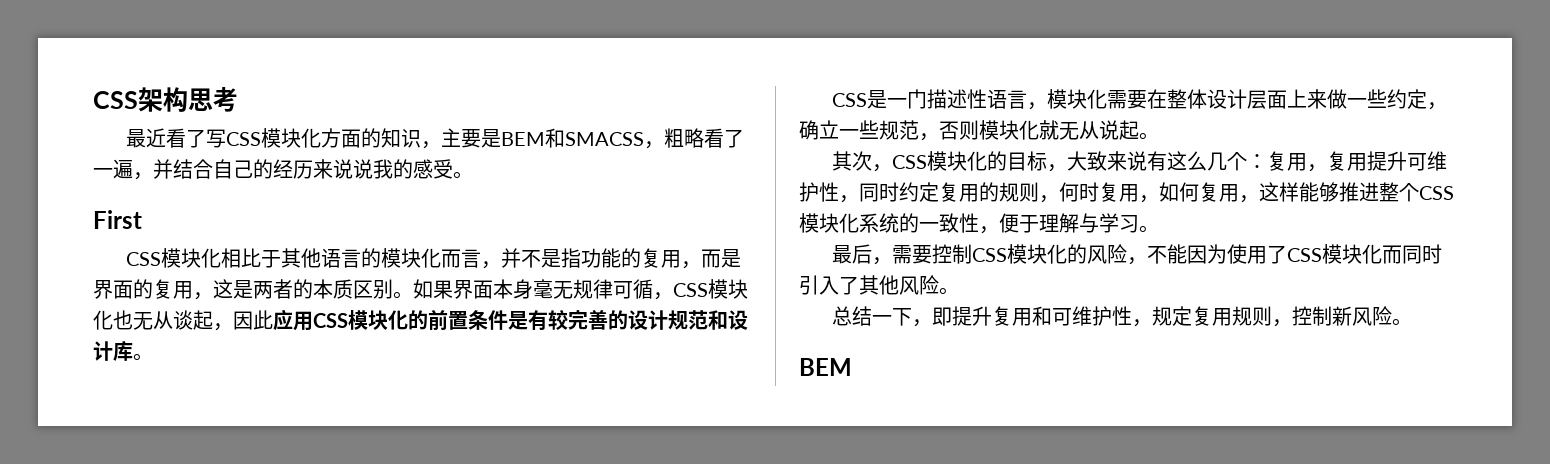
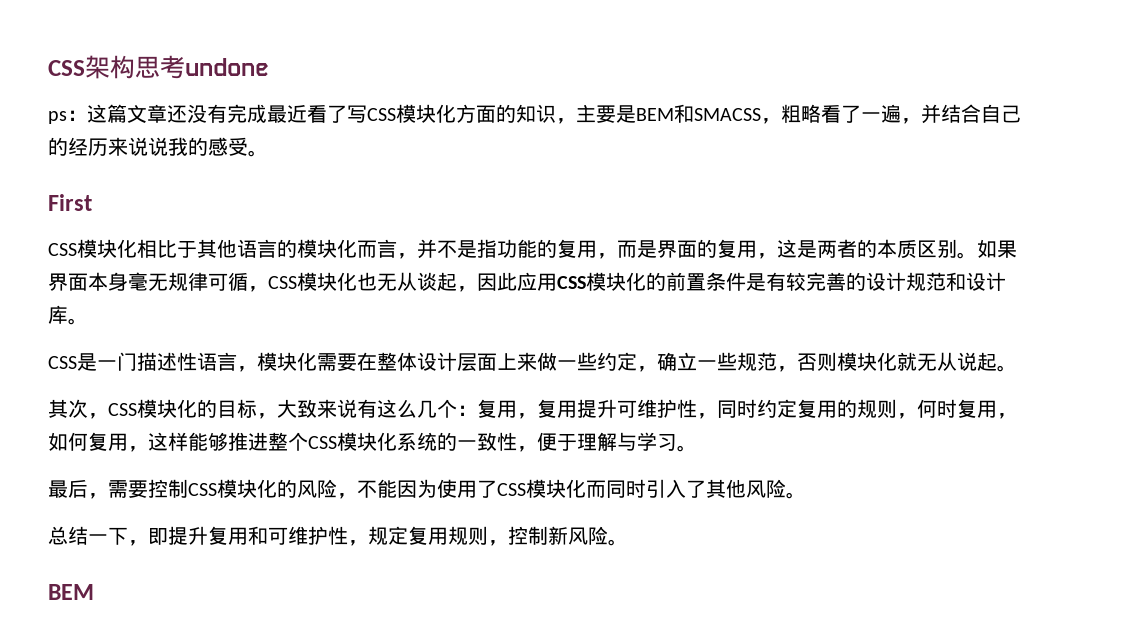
- CSS架构思考
- 最近看了写CSS模块化方面的知识，主要是BEM和SMACSS，粗略看了一遍，并结合自己的经历来说说我的感受。
+ CSS架构思考undone
+ ps：这篇文章还没有完成最近看了写CSS模块化方面的知识，主要是BEM和SMACSS，粗略看了一遍，并结合自己的经历来说说我的感受。

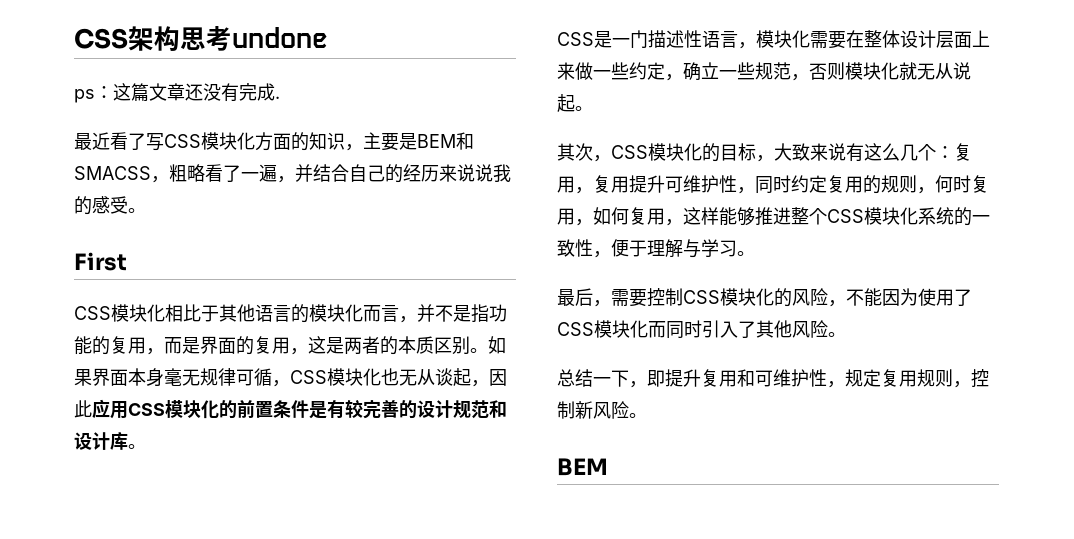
- ps：这篇文章还没有完成最近看了写CSS模块化方面的知识，主要是BEM和SMACSS，粗略看了一遍，并结合自己的经历来说说我的感受。
+ ps：这篇文章还没有完成.
+ 最近看了写CSS模块化方面的知识，主要是BEM和SMACSS，粗略看了一遍，并结合自己的经历来说说我的感受。

